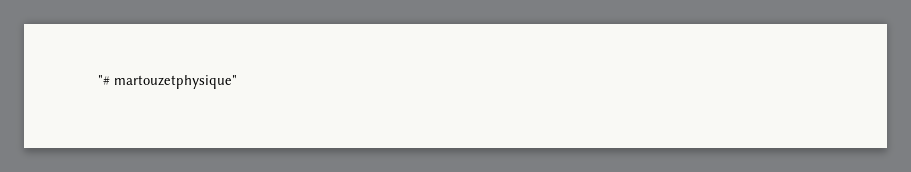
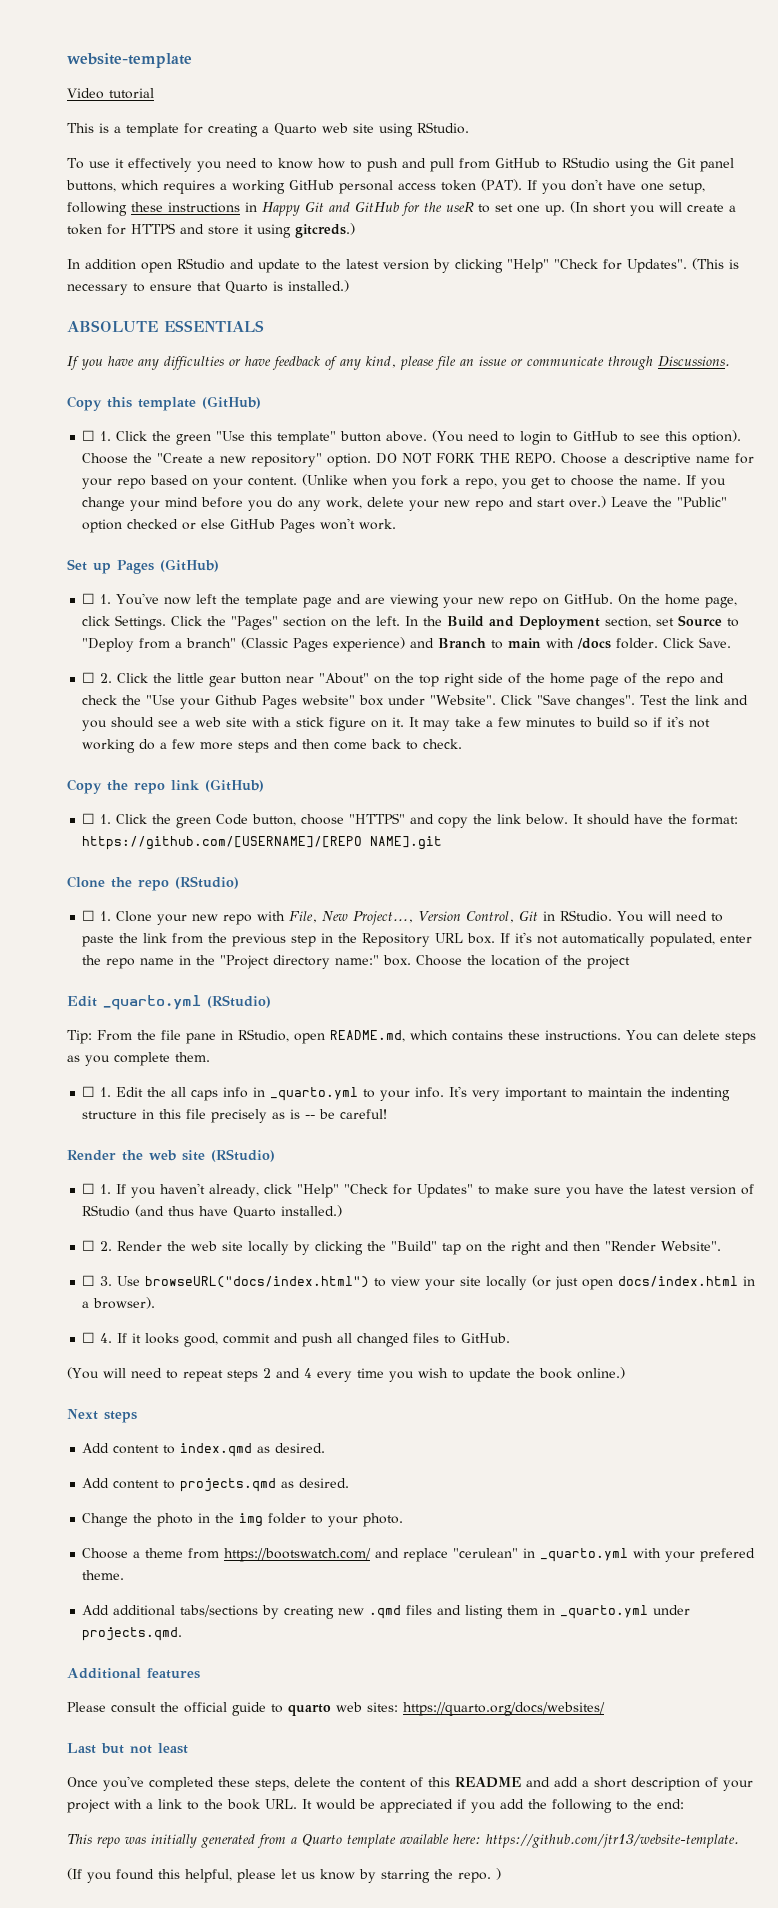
- "# martouzetphysique"
+ website-template
+ Video tutorial
+ This is a template for creating a Quarto web site using RStudio.
+ To use it effectively you need to know how to push and pull from GitHub to RStudio using the Git panel buttons, which requires a working GitHub personal access token (PAT). If you don't have one setup, following these instructions in Happy Git and GitHub for the useR to set one up. (In short you will create a token for HTTPS and store it using gitcreds.)
+ In addition open RStudio and update to the latest version by clicking "Help" "Check for Updates". (This is necessary to ensure that Quarto is installed.)
+ ABSOLUTE ESSENTIALS
+ If you have any difficulties or have feedback of any kind, please file an issue or communicate through Discussions.
+ Copy this template (GitHub)
+ ☐ 1. Click the green "Use this template" button above. (You need to login to GitHub to see this option). Choose the "Create a new repository" option. DO NOT FORK THE REPO. Choose a descriptive name for your repo based on your content. (Unlike when you fork a repo, you get to choose the name. If you change your mind before you do any work, delete your new repo and start over.) Leave the "Public" option checked or else GitHub Pages won't work.
+ Set up Pages (GitHub)
+ ☐ 1. You've now left the template page and are viewing your new repo on GitHub. On the home page, click Settings. Click the "Pages" section on the left. In the Build and Deployment section, set Source to "Deploy from a branch" (Classic Pages experience) and Branch to main with /docs folder. Click Save.
+ ☐ 2. Click the little gear button near "About" on the top right side of the home page of the repo and check the "Use your Github Pages website" box under "Website". Click "Save changes". Test the link and you should see a web site with a stick figure on it. It may take a few minutes to build so if it's not working do a few more steps and then come back to check.
+ Copy the repo link (GitHub)
+ ☐ 1. Click the green Code button, choose "HTTPS" and copy the link below. It should have the format: https://github.com/[USERNAME]/[REPO NAME].git
+ Clone the repo (RStudio)
+ ☐ 1. Clone your new repo with File, New Project..., Version Control, Git in RStudio. You will need to paste the link from the previous step in the Repository URL box. If it's not automatically populated, enter the repo name in the "Project directory name:" box. Choose the location of the project
+ Edit _quarto.yml (RStudio)
+ Tip: From the file pane in RStudio, open README.md, which contains these instructions. You can delete steps as you complete them.
+ ☐ 1. Edit the all caps info in _quarto.yml to your info. It's very important to maintain the indenting structure in this file precisely as is -- be careful!
+ Render the web site (RStudio)
+ ☐ 1. If you haven't already, click "Help" "Check for Updates" to make sure you have the latest version of RStudio (and thus have Quarto installed.)
+ ☐ 2. Render the web site locally by clicking the "Build" tap on the right and then "Render Website".
+ ☐ 3. Use browseURL("docs/index.html") to view your site locally (or just open docs/index.html in a browser).
+ ☐ 4. If it looks good, commit and push all changed files to GitHub.
+ (You will need to repeat steps 2 and 4 every time you wish to update the book online.)
+ Next steps
+ Add content to index.qmd as desired.
+ Add content to projects.qmd as desired.
+ Change the photo in the img folder to your photo.
+ Choose a theme from https://bootswatch.com/ and replace "cerulean" in _quarto.yml with your prefered theme.
+ Add additional tabs/sections by creating new .qmd files and listing them in _quarto.yml under projects.qmd.
+ Additional features
+ Please consult the official guide to quarto web sites: https://quarto.org/docs/websites/
+ Last but not least
+ Once you've completed these steps, delete the content of this README and add a short description of your project with a link to the book URL. It would be appreciated if you add the following to the end:
+ This repo was initially generated from a Quarto template available here: https://github.com/jtr13/website-template.
+ (If you found this helpful, please let us know by starring the repo. )

